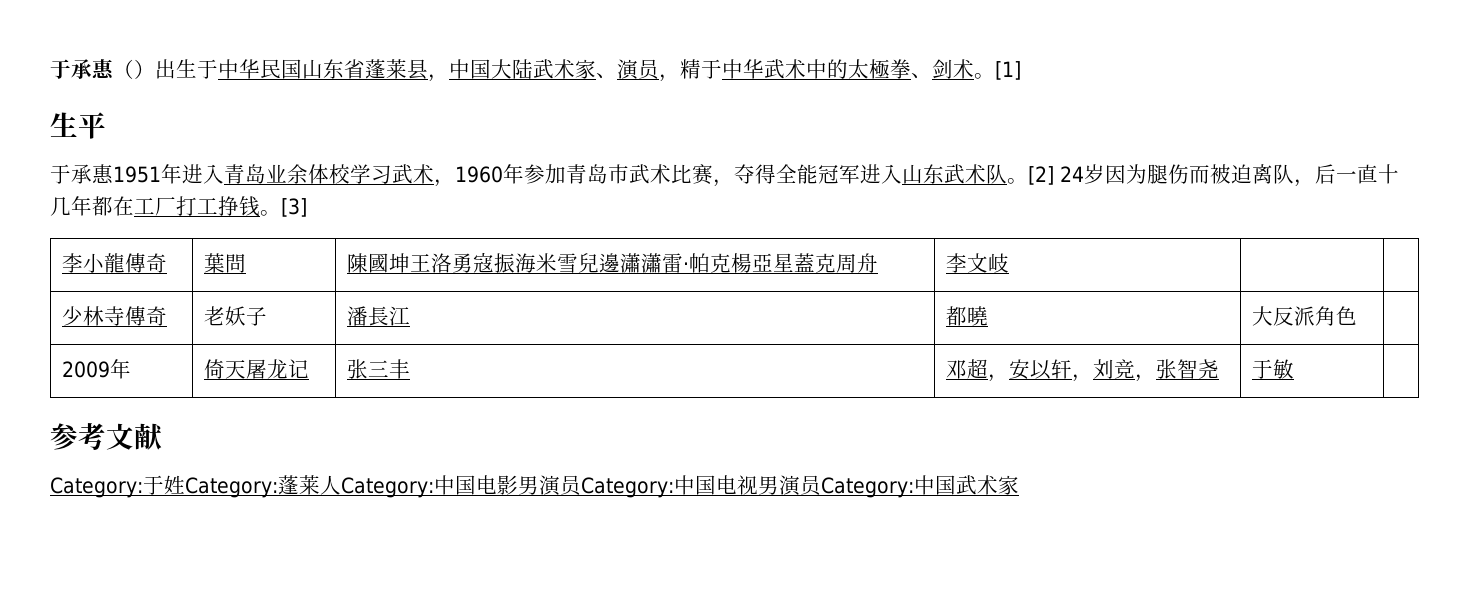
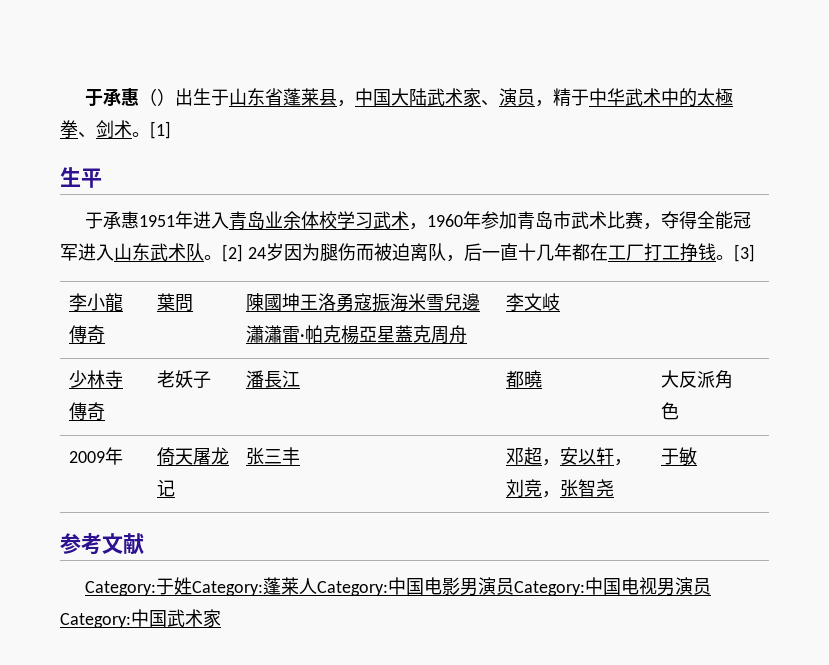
- 于承惠（）出生于中华民国山东省蓬莱县，中国大陆武术家、演员，精于中华武术中的太極拳、剑术。
+ 于承惠（）出生于山东省蓬莱县，中国大陆武术家、演员，精于中华武术中的太極拳、剑术。

